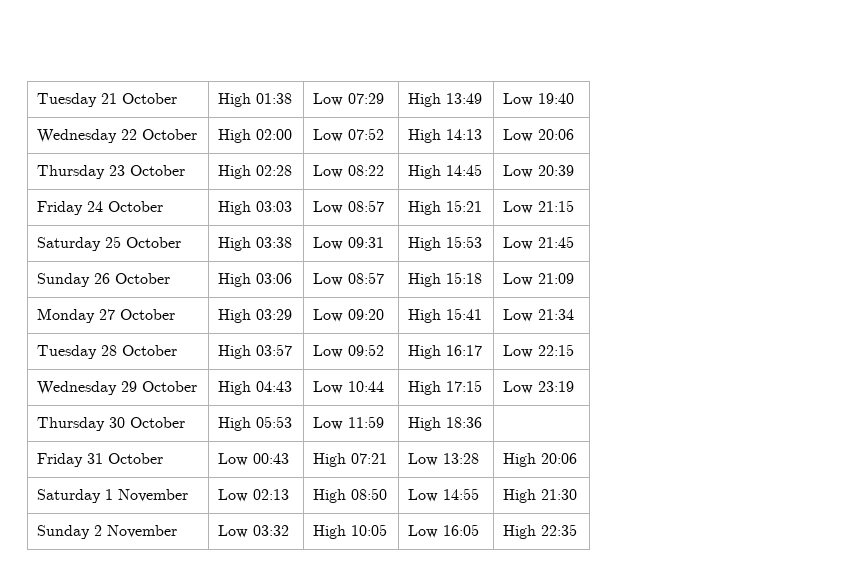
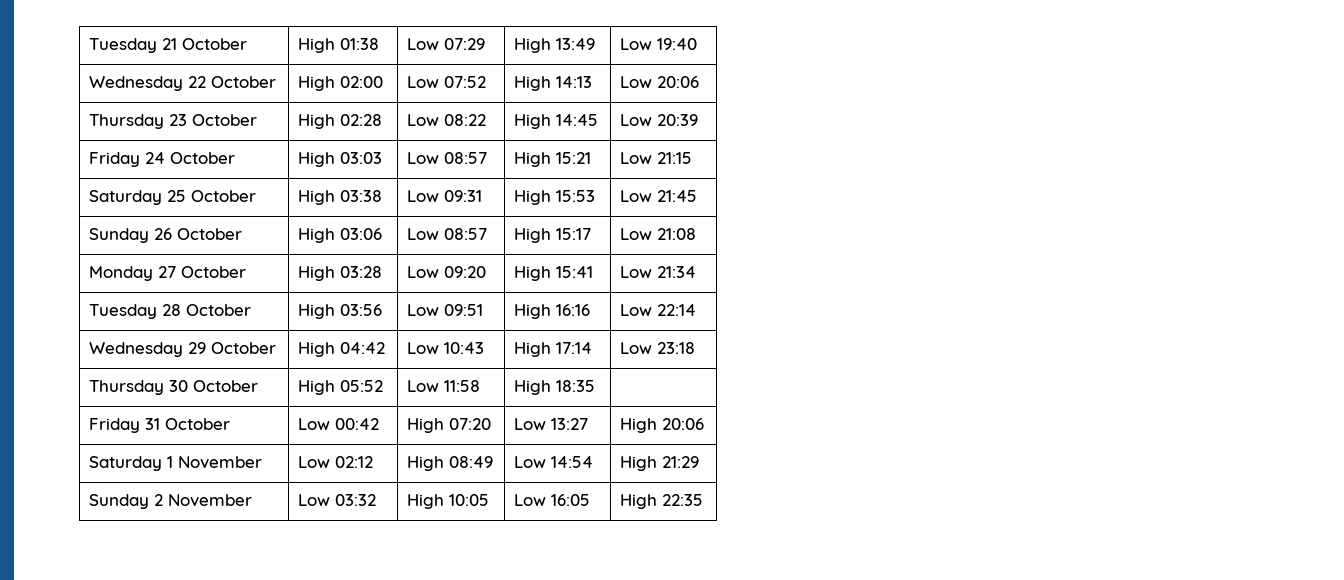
- Sunday 26 October | High 03:06 | Low 08:57 | High 15:18 | Low 21:09
+ Sunday 26 October | High 03:06 | Low 08:57 | High 15:17 | Low 21:08
- Monday 27 October | High 03:29 | Low 09:20 | High 15:41 | Low 21:34
+ Monday 27 October | High 03:28 | Low 09:20 | High 15:41 | Low 21:34
- Tuesday 28 October | High 03:57 | Low 09:52 | High 16:17 | Low 22:15
+ Tuesday 28 October | High 03:56 | Low 09:51 | High 16:16 | Low 22:14
- Wednesday 29 October | High 04:43 | Low 10:44 | High 17:15 | Low 23:19
+ Wednesday 29 October | High 04:42 | Low 10:43 | High 17:14 | Low 23:18
- Thursday 30 October | High 05:53 | Low 11:59 | High 18:36 |
+ Thursday 30 October | High 05:52 | Low 11:58 | High 18:35 |
- Friday 31 October | Low 00:43 | High 07:21 | Low 13:28 | High 20:06
+ Friday 31 October | Low 00:42 | High 07:20 | Low 13:27 | High 20:06
- Saturday 1 November | Low 02:13 | High 08:50 | Low 14:55 | High 21:30
+ Saturday 1 November | Low 02:12 | High 08:49 | Low 14:54 | High 21:29

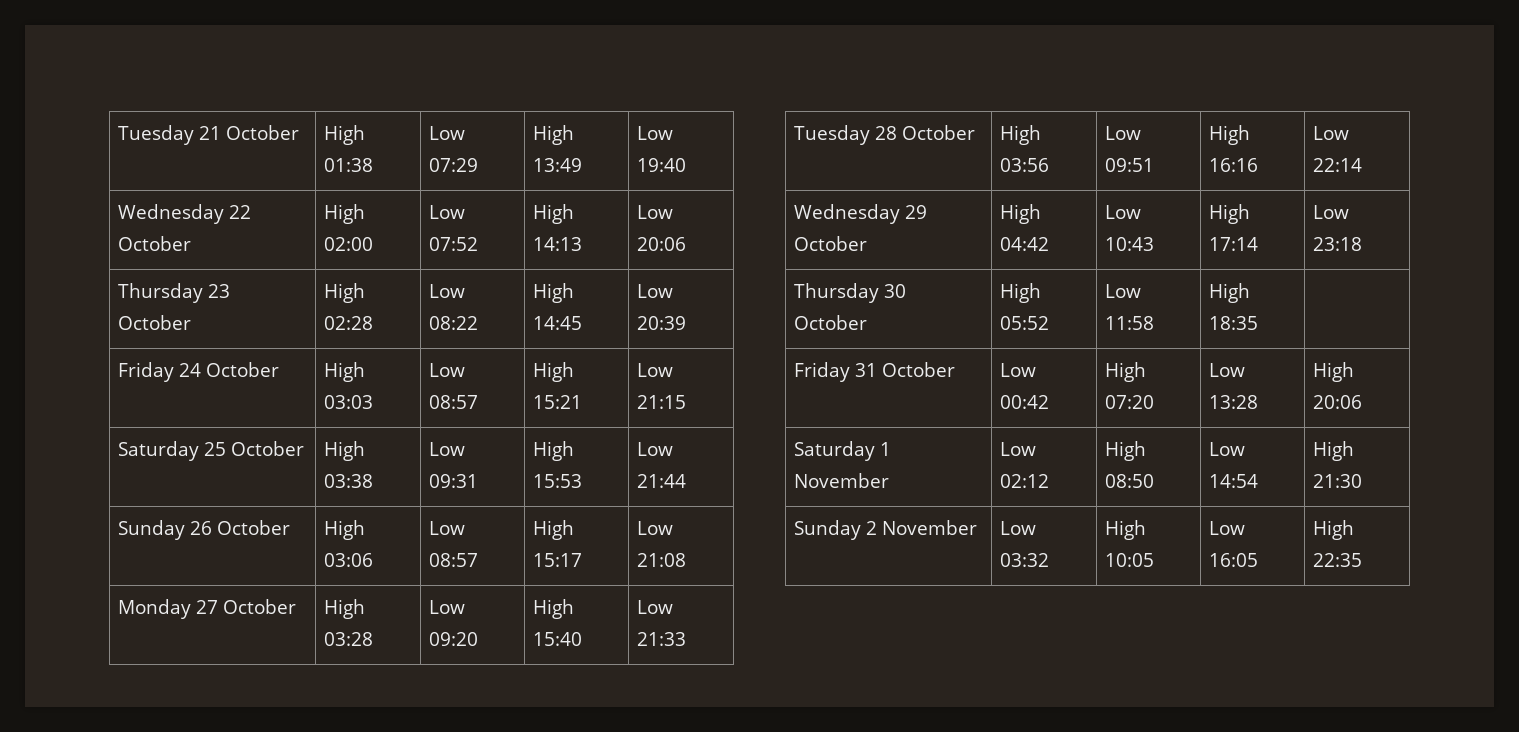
- Saturday 25 October | High 03:38 | Low 09:31 | High 15:53 | Low 21:45
+ Saturday 25 October | High 03:38 | Low 09:31 | High 15:53 | Low 21:44
- Monday 27 October | High 03:28 | Low 09:20 | High 15:41 | Low 21:34
+ Monday 27 October | High 03:28 | Low 09:20 | High 15:40 | Low 21:33
- Friday 31 October | Low 00:42 | High 07:20 | Low 13:27 | High 20:06
+ Friday 31 October | Low 00:42 | High 07:20 | Low 13:28 | High 20:06
- Saturday 1 November | Low 02:12 | High 08:49 | Low 14:54 | High 21:29
+ Saturday 1 November | Low 02:12 | High 08:50 | Low 14:54 | High 21:30

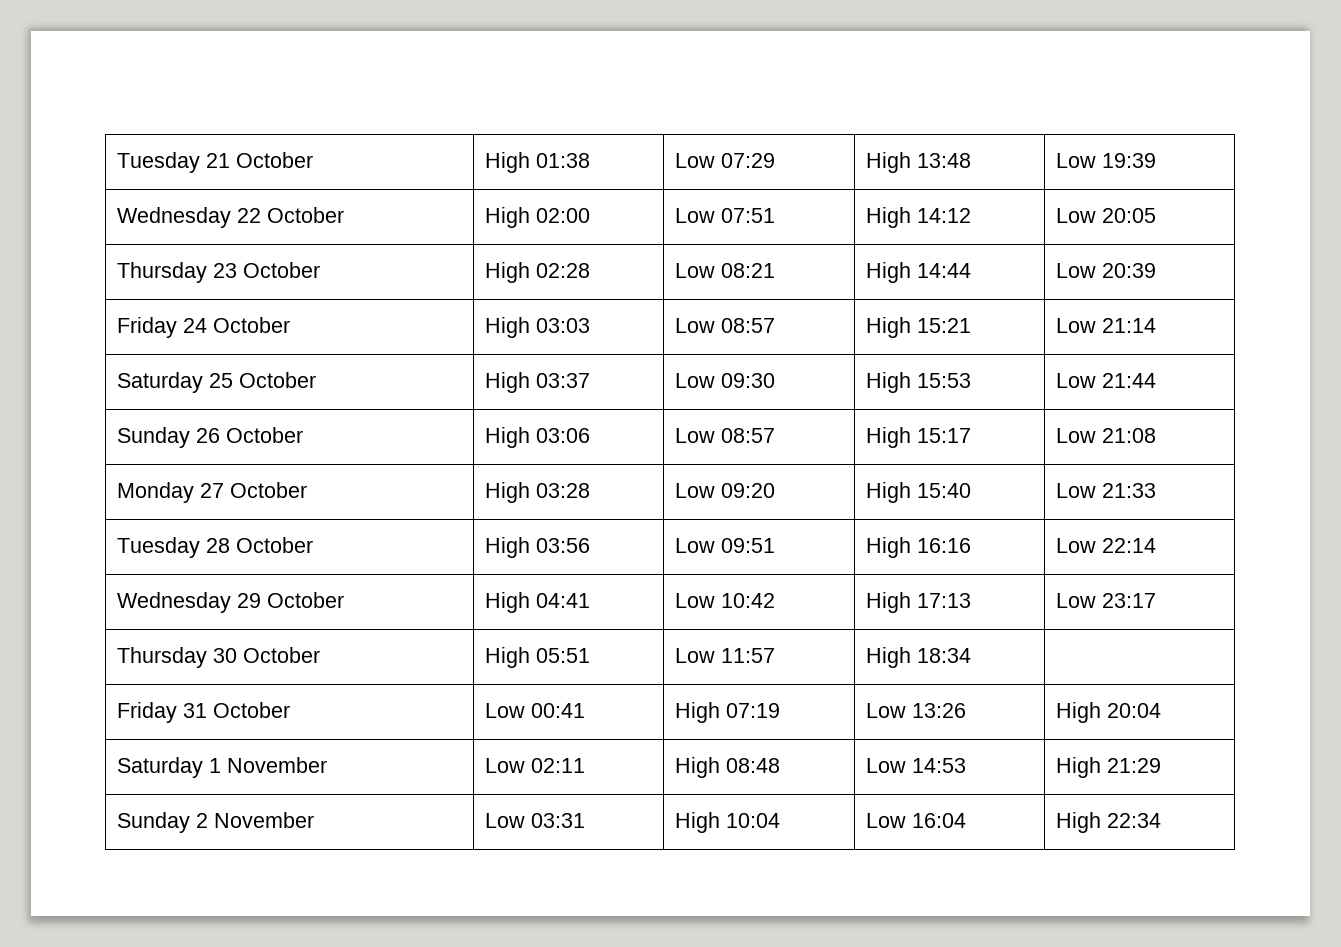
- Tuesday 21 October | High 01:38 | Low 07:29 | High 13:49 | Low 19:40
+ Tuesday 21 October | High 01:38 | Low 07:29 | High 13:48 | Low 19:39
- Wednesday 22 October | High 02:00 | Low 07:52 | High 14:13 | Low 20:06
+ Wednesday 22 October | High 02:00 | Low 07:51 | High 14:12 | Low 20:05
- Thursday 23 October | High 02:28 | Low 08:22 | High 14:45 | Low 20:39
+ Thursday 23 October | High 02:28 | Low 08:21 | High 14:44 | Low 20:39
- Friday 24 October | High 03:03 | Low 08:57 | High 15:21 | Low 21:15
+ Friday 24 October | High 03:03 | Low 08:57 | High 15:21 | Low 21:14
- Saturday 25 October | High 03:38 | Low 09:31 | High 15:53 | Low 21:44
+ Saturday 25 October | High 03:37 | Low 09:30 | High 15:53 | Low 21:44
- Wednesday 29 October | High 04:42 | Low 10:43 | High 17:14 | Low 23:18
+ Wednesday 29 October | High 04:41 | Low 10:42 | High 17:13 | Low 23:17
- Thursday 30 October | High 05:52 | Low 11:58 | High 18:35 |
+ Thursday 30 October | High 05:51 | Low 11:57 | High 18:34 |
- Friday 31 October | Low 00:42 | High 07:20 | Low 13:28 | High 20:06
+ Friday 31 October | Low 00:41 | High 07:19 | Low 13:26 | High 20:04
- Saturday 1 November | Low 02:12 | High 08:50 | Low 14:54 | High 21:30
+ Saturday 1 November | Low 02:11 | High 08:48 | Low 14:53 | High 21:29
- Sunday 2 November | Low 03:32 | High 10:05 | Low 16:05 | High 22:35
+ Sunday 2 November | Low 03:31 | High 10:04 | Low 16:04 | High 22:34

